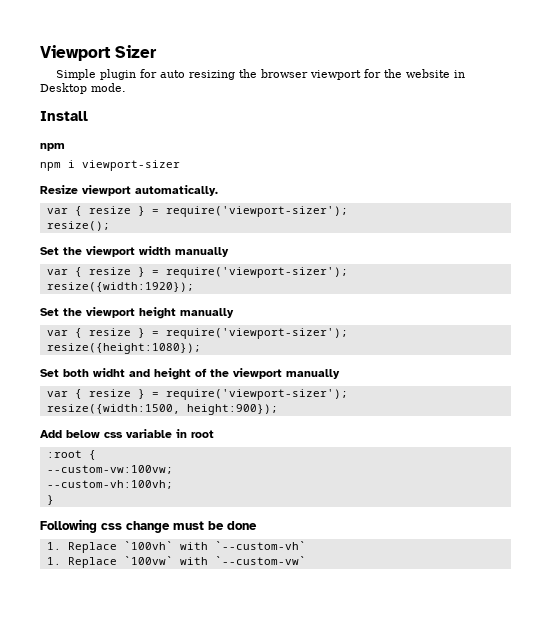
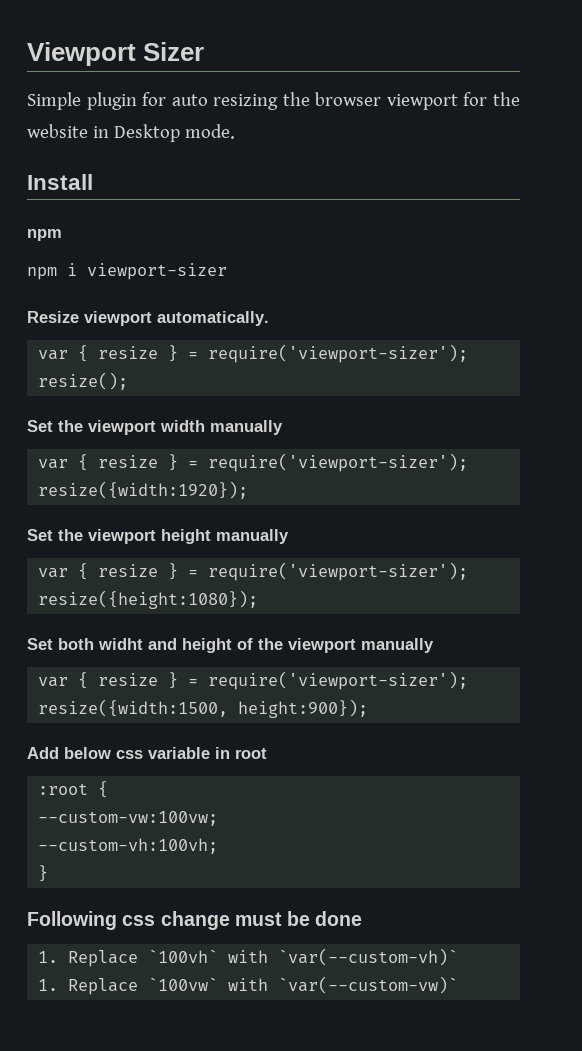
- 1. Replace `100vh` with `--custom-vh`
+ 1. Replace `100vh` with `var(--custom-vh)`
- 1. Replace `100vw` with `--custom-vw`
+ 1. Replace `100vw` with `var(--custom-vw)`

